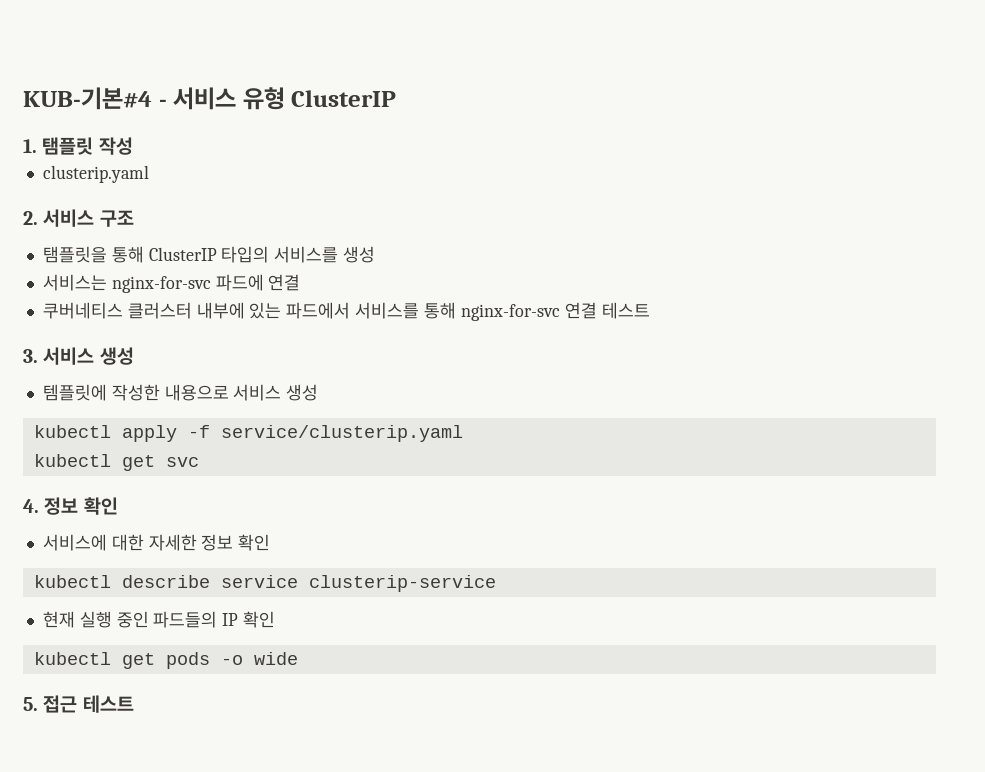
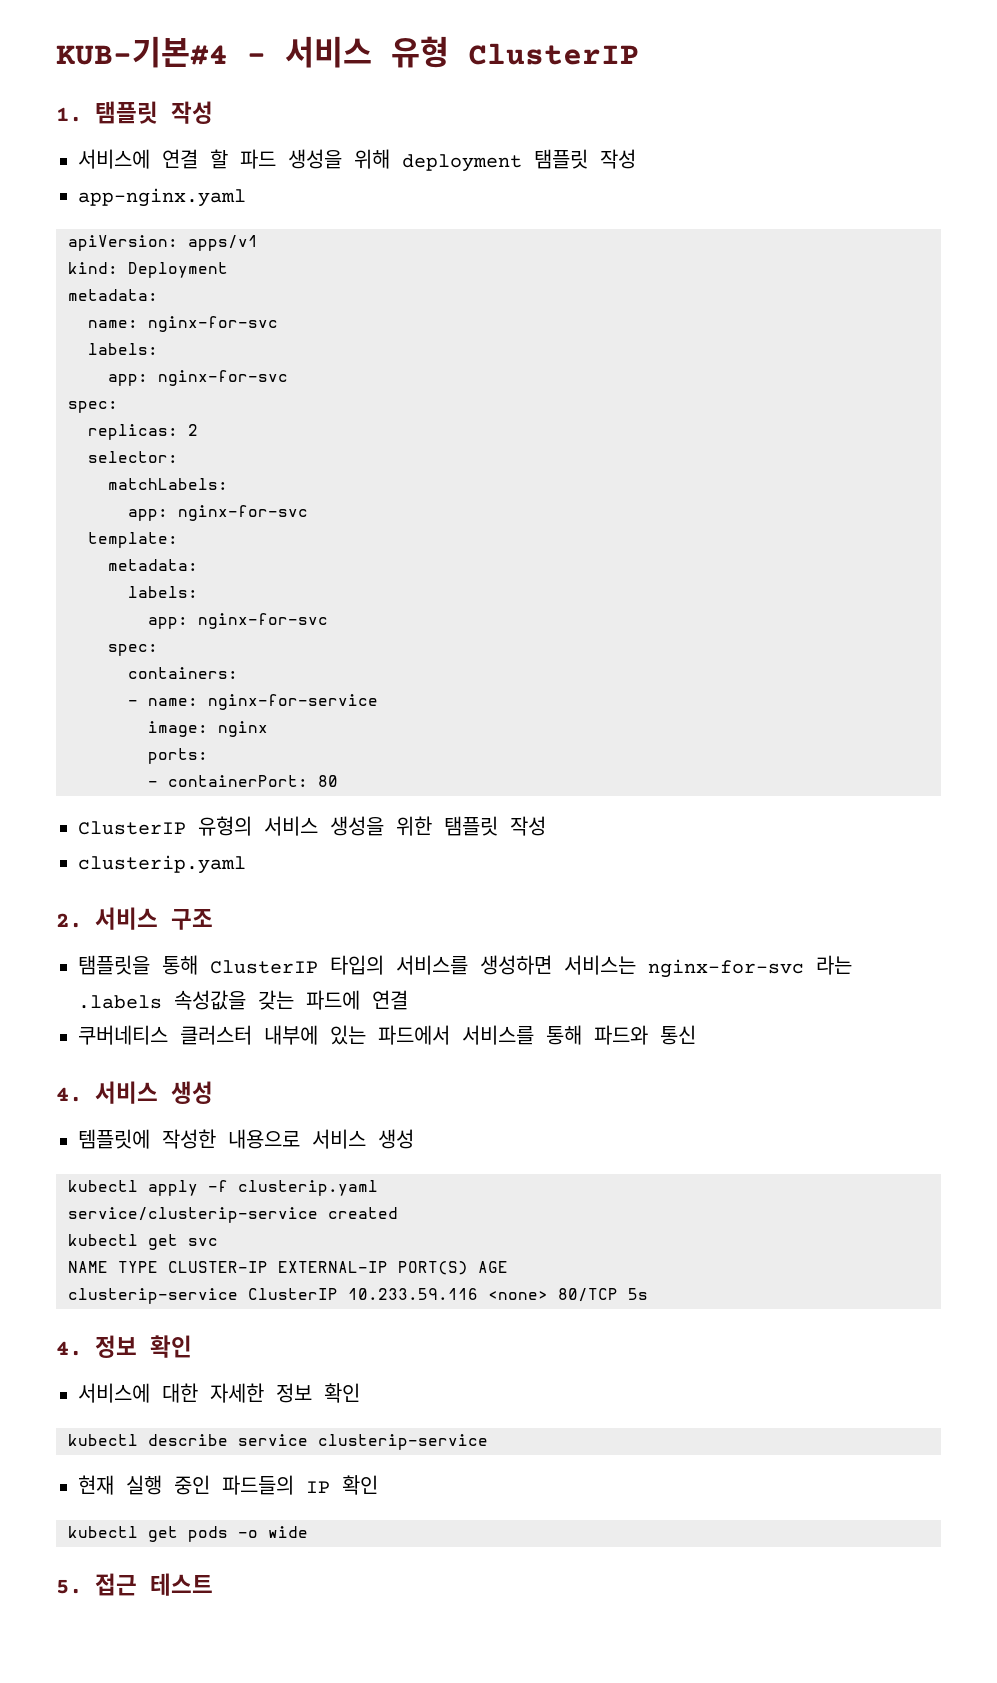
+ 서비스에 연결 할 파드 생성을 위해 deployment 탬플릿 작성
+ app-nginx.yaml
+ apiVersion: apps/v1
+ kind: Deployment
+ metadata:
+ name: nginx-for-svc
+ labels:
+ app: nginx-for-svc
+ spec:
+ replicas: 2
+ selector:
+ matchLabels:
+ app: nginx-for-svc
+ template:
+ metadata:
+ labels:
+ app: nginx-for-svc
+ spec:
+ containers:
+ - name: nginx-for-service
+ image: nginx
+ ports:
+ - containerPort: 80
+ ClusterIP 유형의 서비스 생성을 위한 탬플릿 작성
- 탬플릿을 통해 ClusterIP 타입의 서비스를 생성
- 서비스는 nginx-for-svc 파드에 연결
+ 탬플릿을 통해 ClusterIP 타입의 서비스를 생성하면 서비스는 nginx-for-svc 라는 .labels 속성값을 갖는 파드에 연결
- 쿠버네티스 클러스터 내부에 있는 파드에서 서비스를 통해 nginx-for-svc 연결 테스트
- 3. 서비스 생성
+ 쿠버네티스 클러스터 내부에 있는 파드에서 서비스를 통해 파드와 통신
+ 4. 서비스 생성
- kubectl apply -f service/clusterip.yaml
+ kubectl apply -f clusterip.yaml
+ service/clusterip-service created
+ NAME TYPE CLUSTER-IP EXTERNAL-IP PORT(S) AGE
+ clusterip-service ClusterIP 10.233.59.116 <none> 80/TCP 5s

